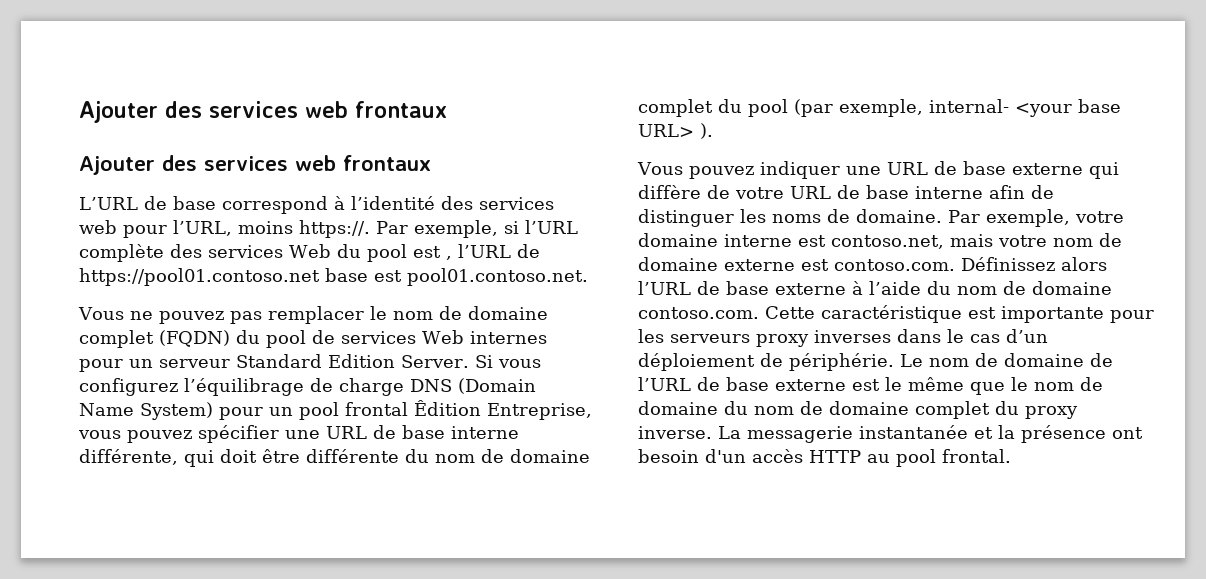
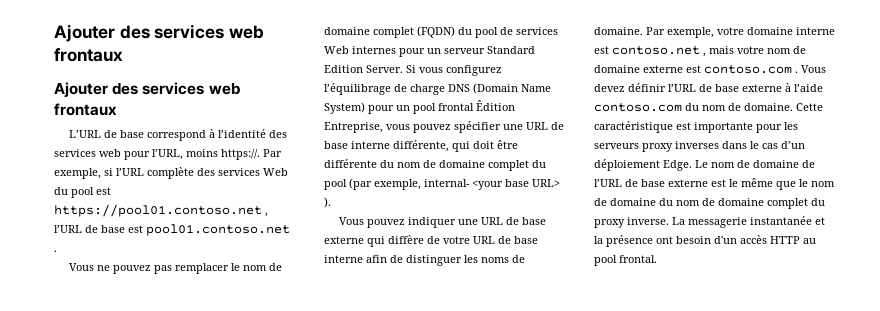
- Par exemple, si l’URL complète des services Web du pool est , l’URL de https://pool01.contoso.net base est pool01.contoso.net.
+ Par exemple, si l’URL complète des services Web du pool est https://pool01.contoso.net , l’URL de base est pool01.contoso.net .
- Par exemple, votre domaine interne est contoso.net, mais votre nom de domaine externe est contoso.com. Définissez alors l’URL de base externe à l’aide du nom de domaine contoso.com. Cette caractéristique est importante pour les serveurs proxy inverses dans le cas d’un déploiement de périphérie.
+ Par exemple, votre domaine interne est contoso.net , mais votre nom de domaine externe est contoso.com . Vous devez définir l’URL de base externe à l’aide contoso.com du nom de domaine. Cette caractéristique est importante pour les serveurs proxy inverses dans le cas d’un déploiement Edge.

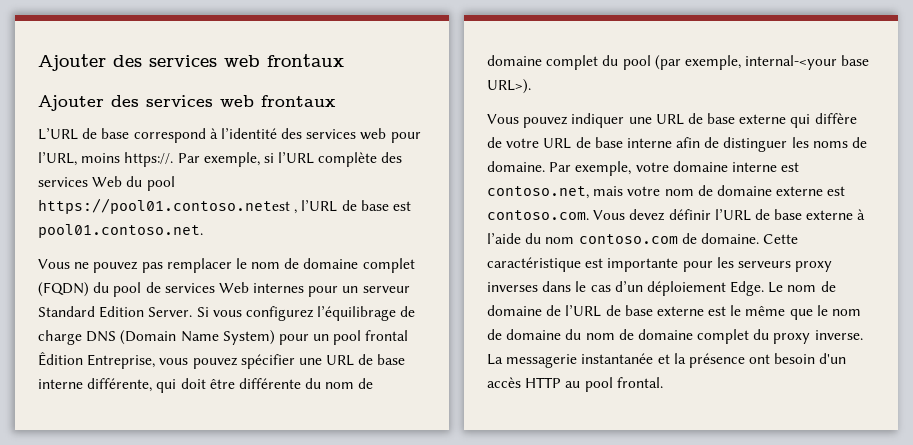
- Par exemple, si l’URL complète des services Web du pool est https://pool01.contoso.net , l’URL de base est pool01.contoso.net .
+ Par exemple, si l’URL complète des services Web du pool https://pool01.contoso.netest , l’URL de base est pool01.contoso.net.
- Si vous configurez l’équilibrage de charge DNS (Domain Name System) pour un pool frontal Êdition Entreprise, vous pouvez spécifier une URL de base interne différente, qui doit être différente du nom de domaine complet du pool (par exemple, internal- <your base URL> ).
+ Si vous configurez l’équilibrage de charge DNS (Domain Name System) pour un pool frontal Êdition Entreprise, vous pouvez spécifier une URL de base interne différente, qui doit être différente du nom de domaine complet du pool (par exemple, internal-<your base URL>).
- Par exemple, votre domaine interne est contoso.net , mais votre nom de domaine externe est contoso.com . Vous devez définir l’URL de base externe à l’aide contoso.com du nom de domaine.
+ Par exemple, votre domaine interne est contoso.net, mais votre nom de domaine externe est contoso.com. Vous devez définir l’URL de base externe à l’aide du nom contoso.com de domaine.

